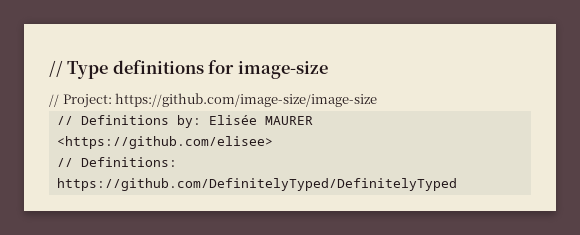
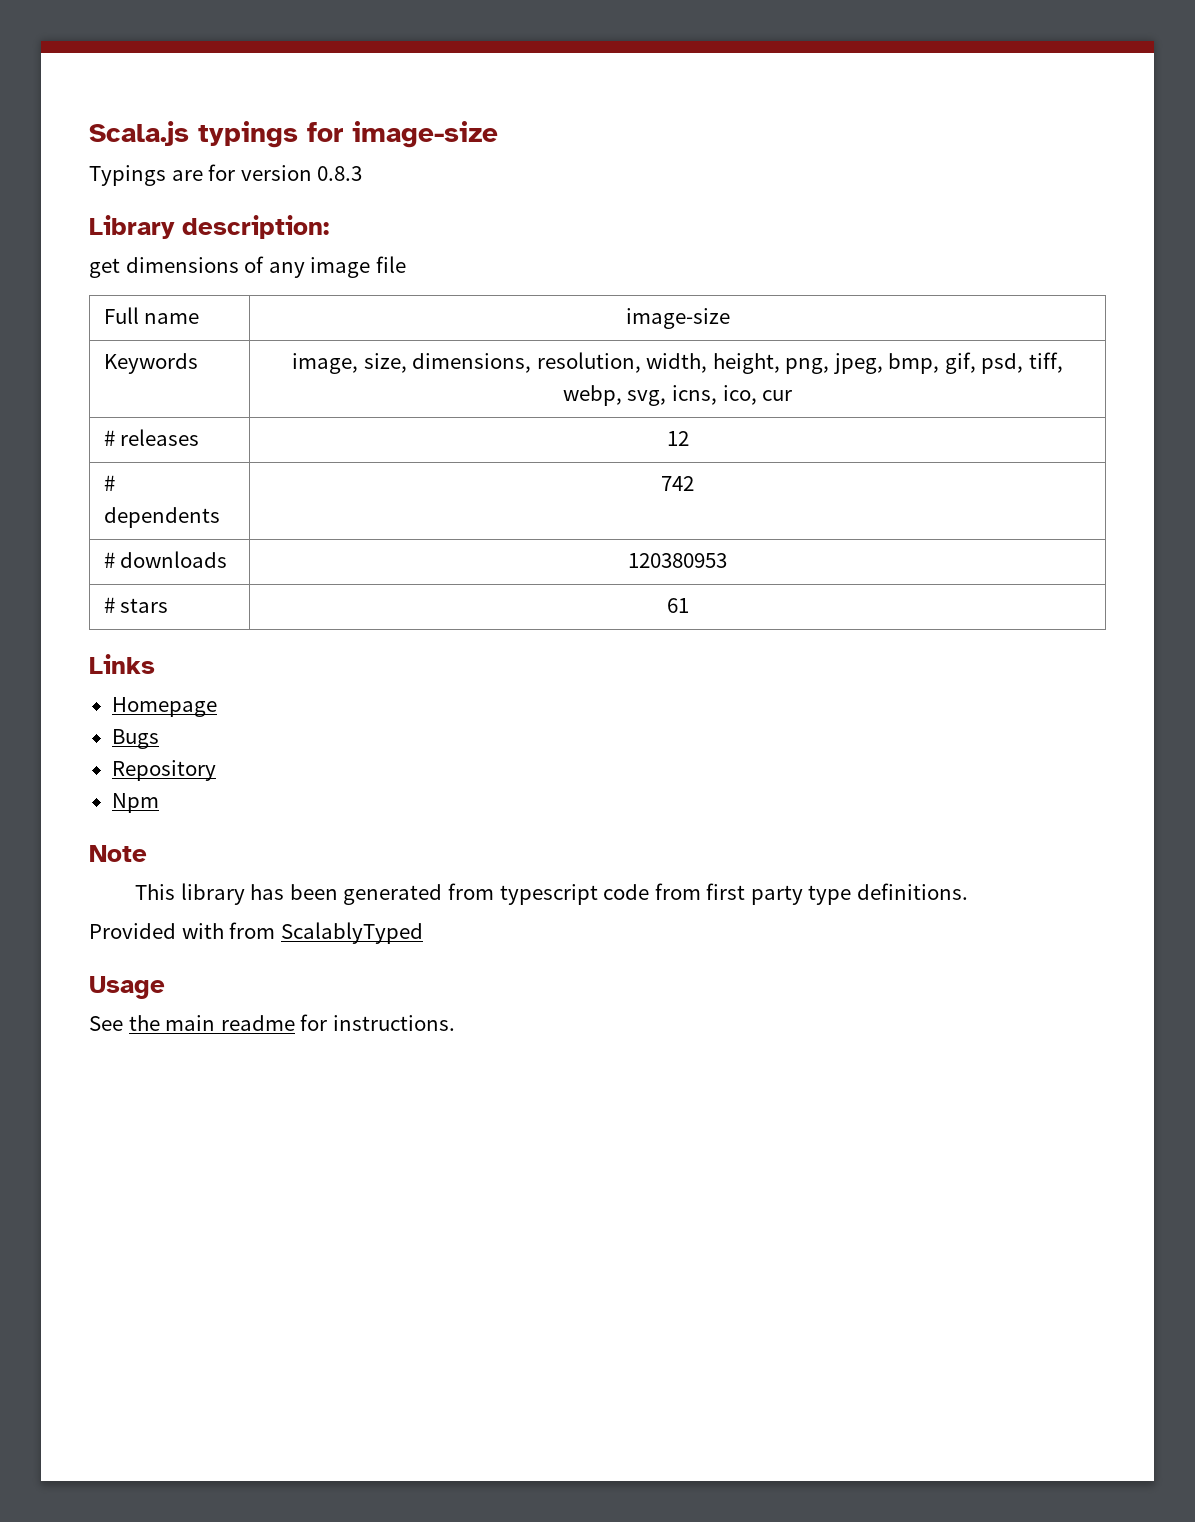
- // Type definitions for image-size
+ Scala.js typings for image-size
- // Project: https://github.com/image-size/image-size
- // Definitions by: Elisée MAURER <https://github.com/elisee>
- // Definitions: https://github.com/DefinitelyTyped/DefinitelyTyped
+ Typings are for version 0.8.3
+ Library description:
+ get dimensions of any image file
+ Full name | image-size
+ Keywords | image, size, dimensions, resolution, width, height, png, jpeg, bmp, gif, psd, tiff, webp, svg, icns, ico, cur
+ # releases | 12
+ # dependents | 742
+ # downloads | 120380953
+ # stars | 61
+ Links
+ Homepage
+ Bugs
+ Repository
+ Npm
+ Note
+ This library has been generated from typescript code from first party type definitions.
+ Provided with from ScalablyTyped
+ Usage
+ See the main readme for instructions.

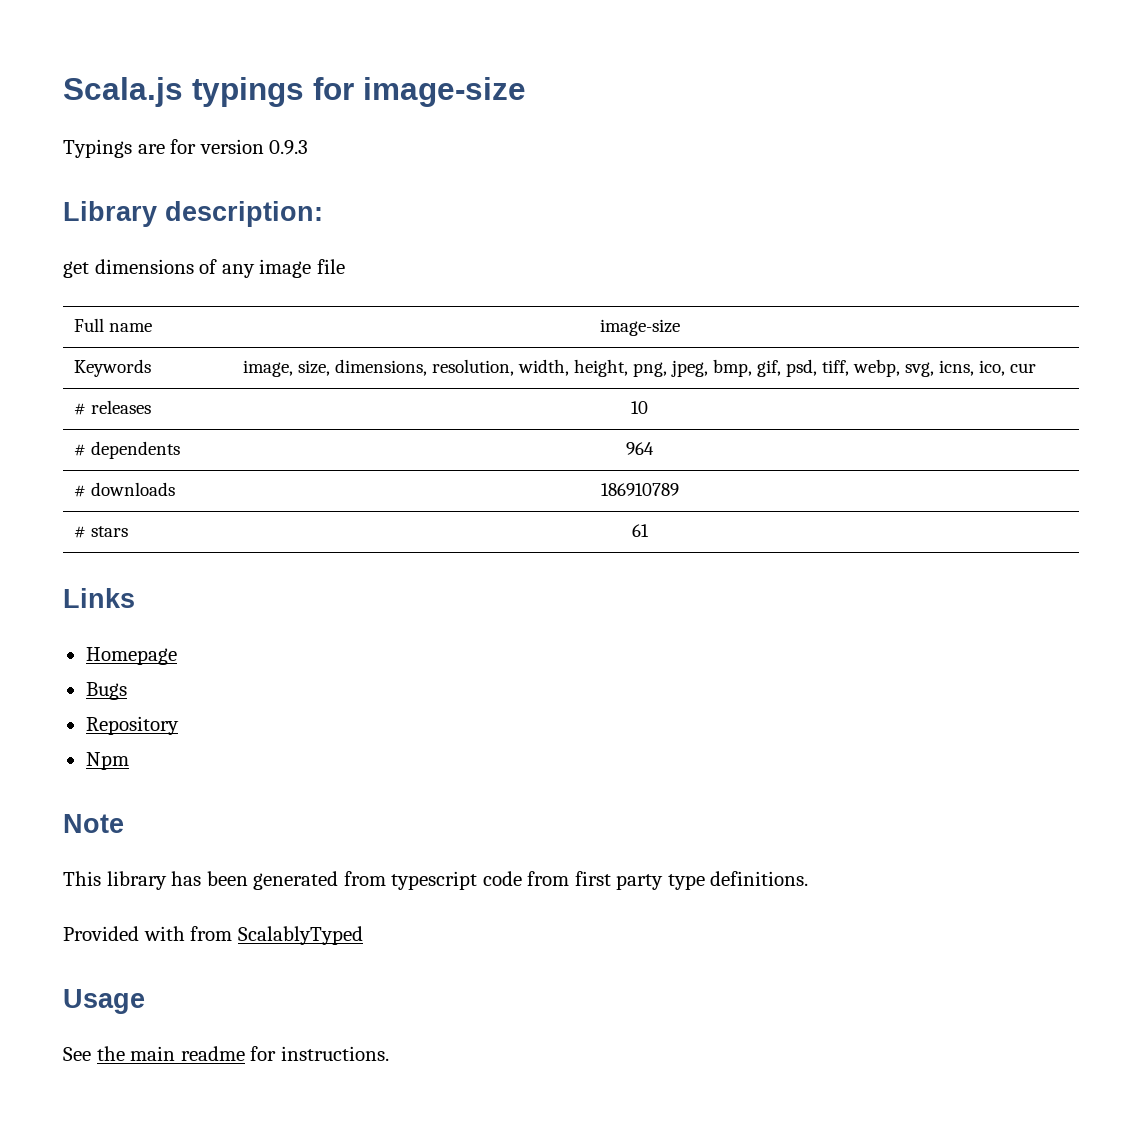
- Typings are for version 0.8.3
+ Typings are for version 0.9.3
- # releases | 12
+ # releases | 10
- # dependents | 742
+ # dependents | 964
- # downloads | 120380953
+ # downloads | 186910789

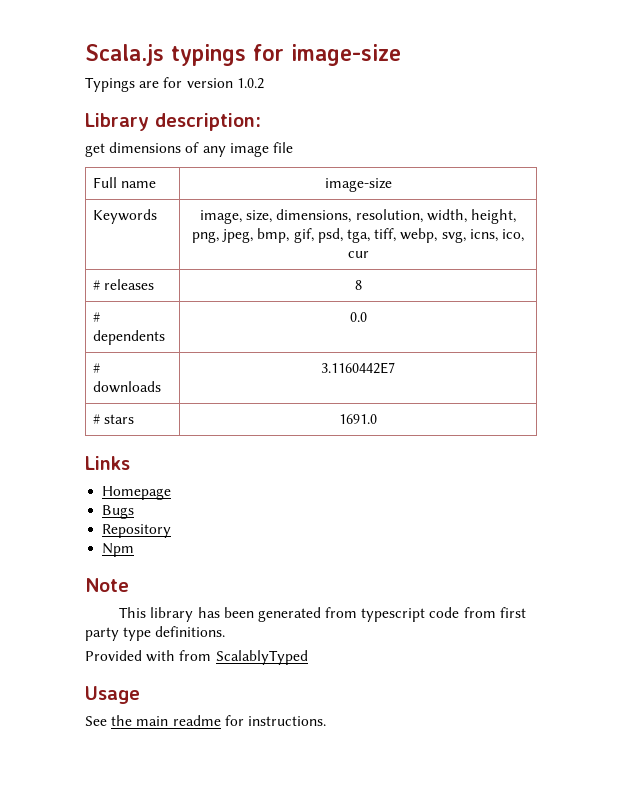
- Typings are for version 0.9.3
+ Typings are for version 1.0.2
- Keywords | image, size, dimensions, resolution, width, height, png, jpeg, bmp, gif, psd, tiff, webp, svg, icns, ico, cur
+ Keywords | image, size, dimensions, resolution, width, height, png, jpeg, bmp, gif, psd, tga, tiff, webp, svg, icns, ico, cur
- # releases | 10
+ # releases | 8
- # dependents | 964
+ # dependents | 0.0
- # downloads | 186910789
+ # downloads | 3.1160442E7
- # stars | 61
+ # stars | 1691.0

